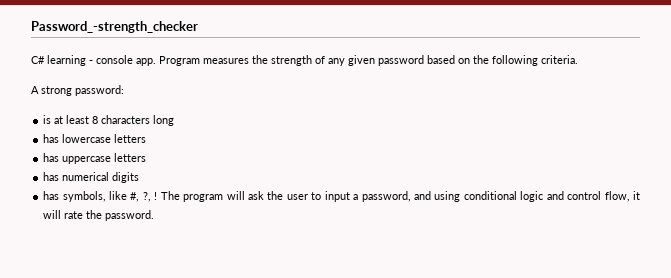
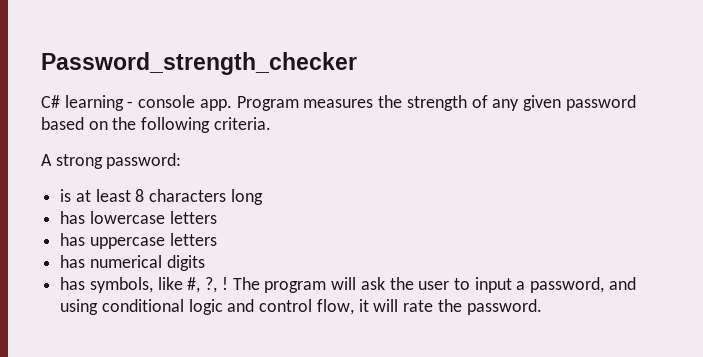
- Password_-strength_checker
+ Password_strength_checker

